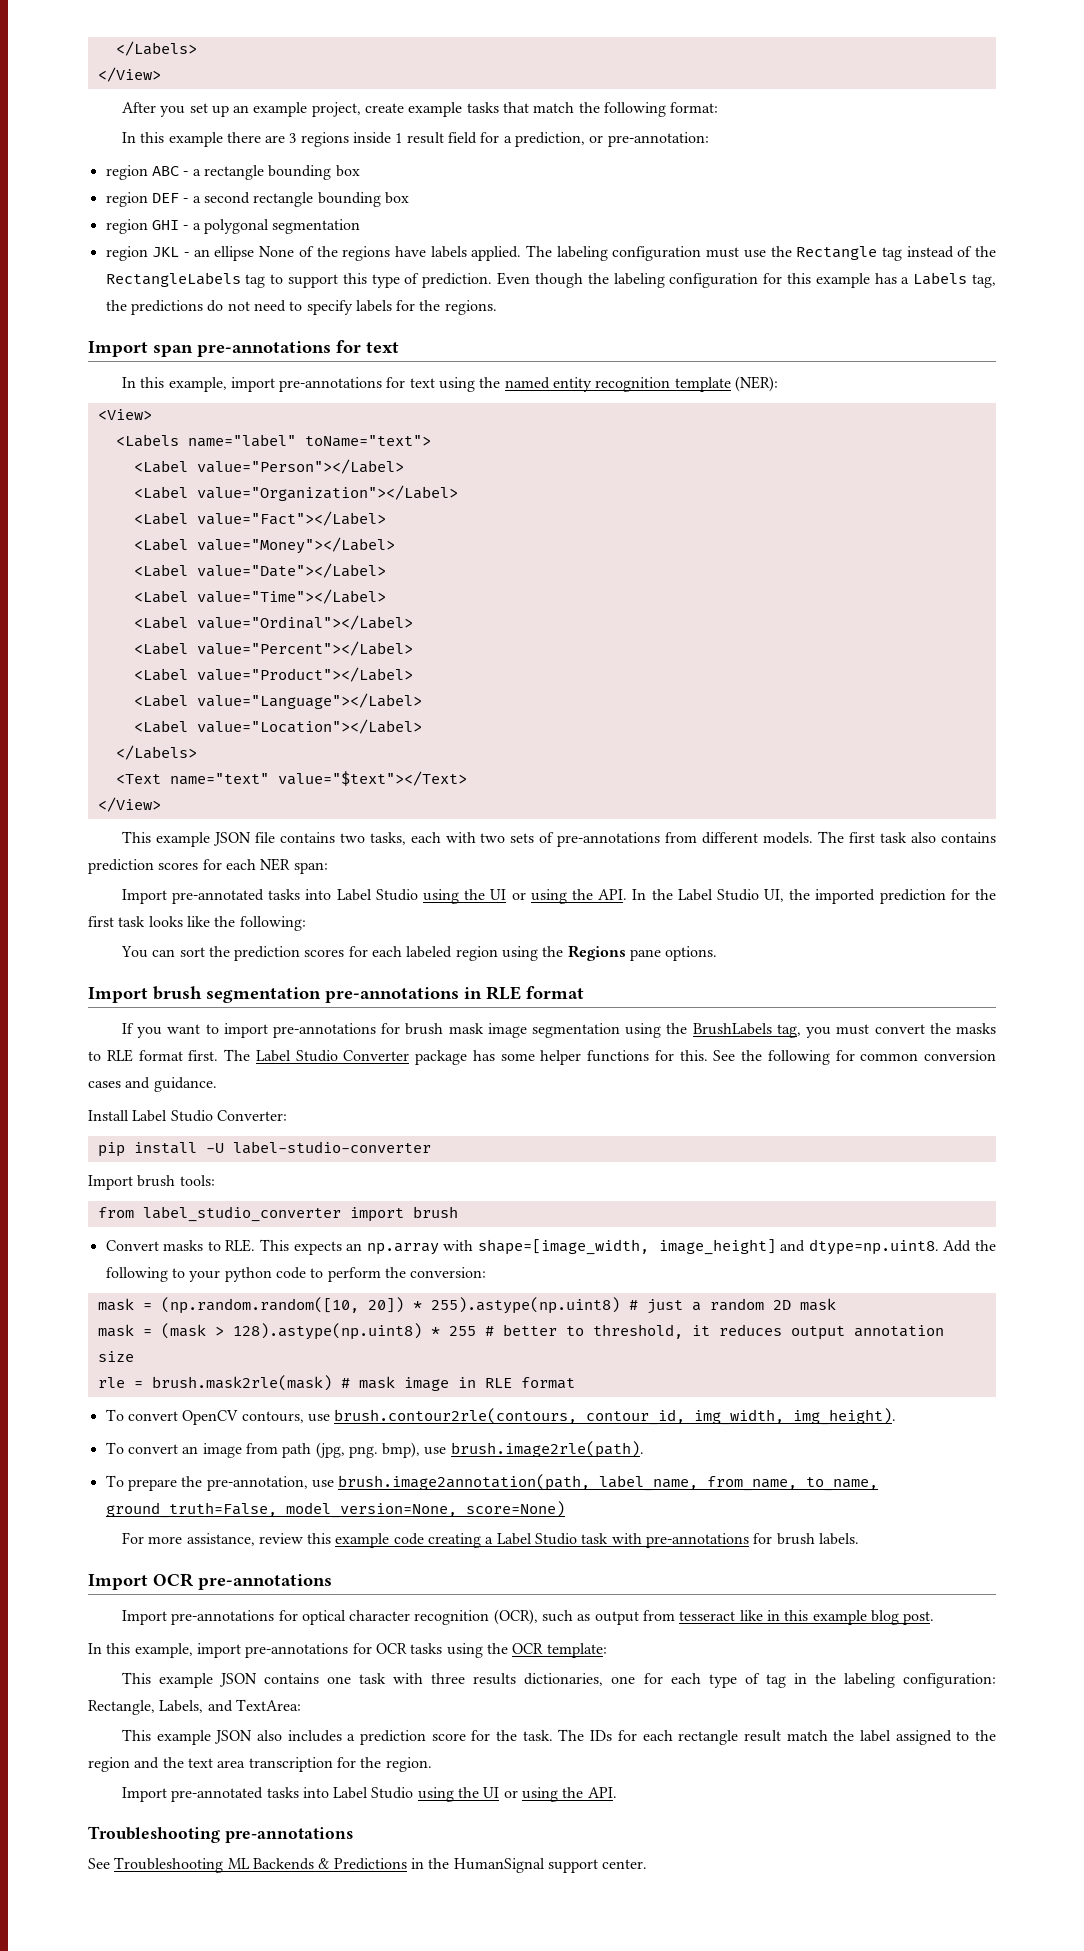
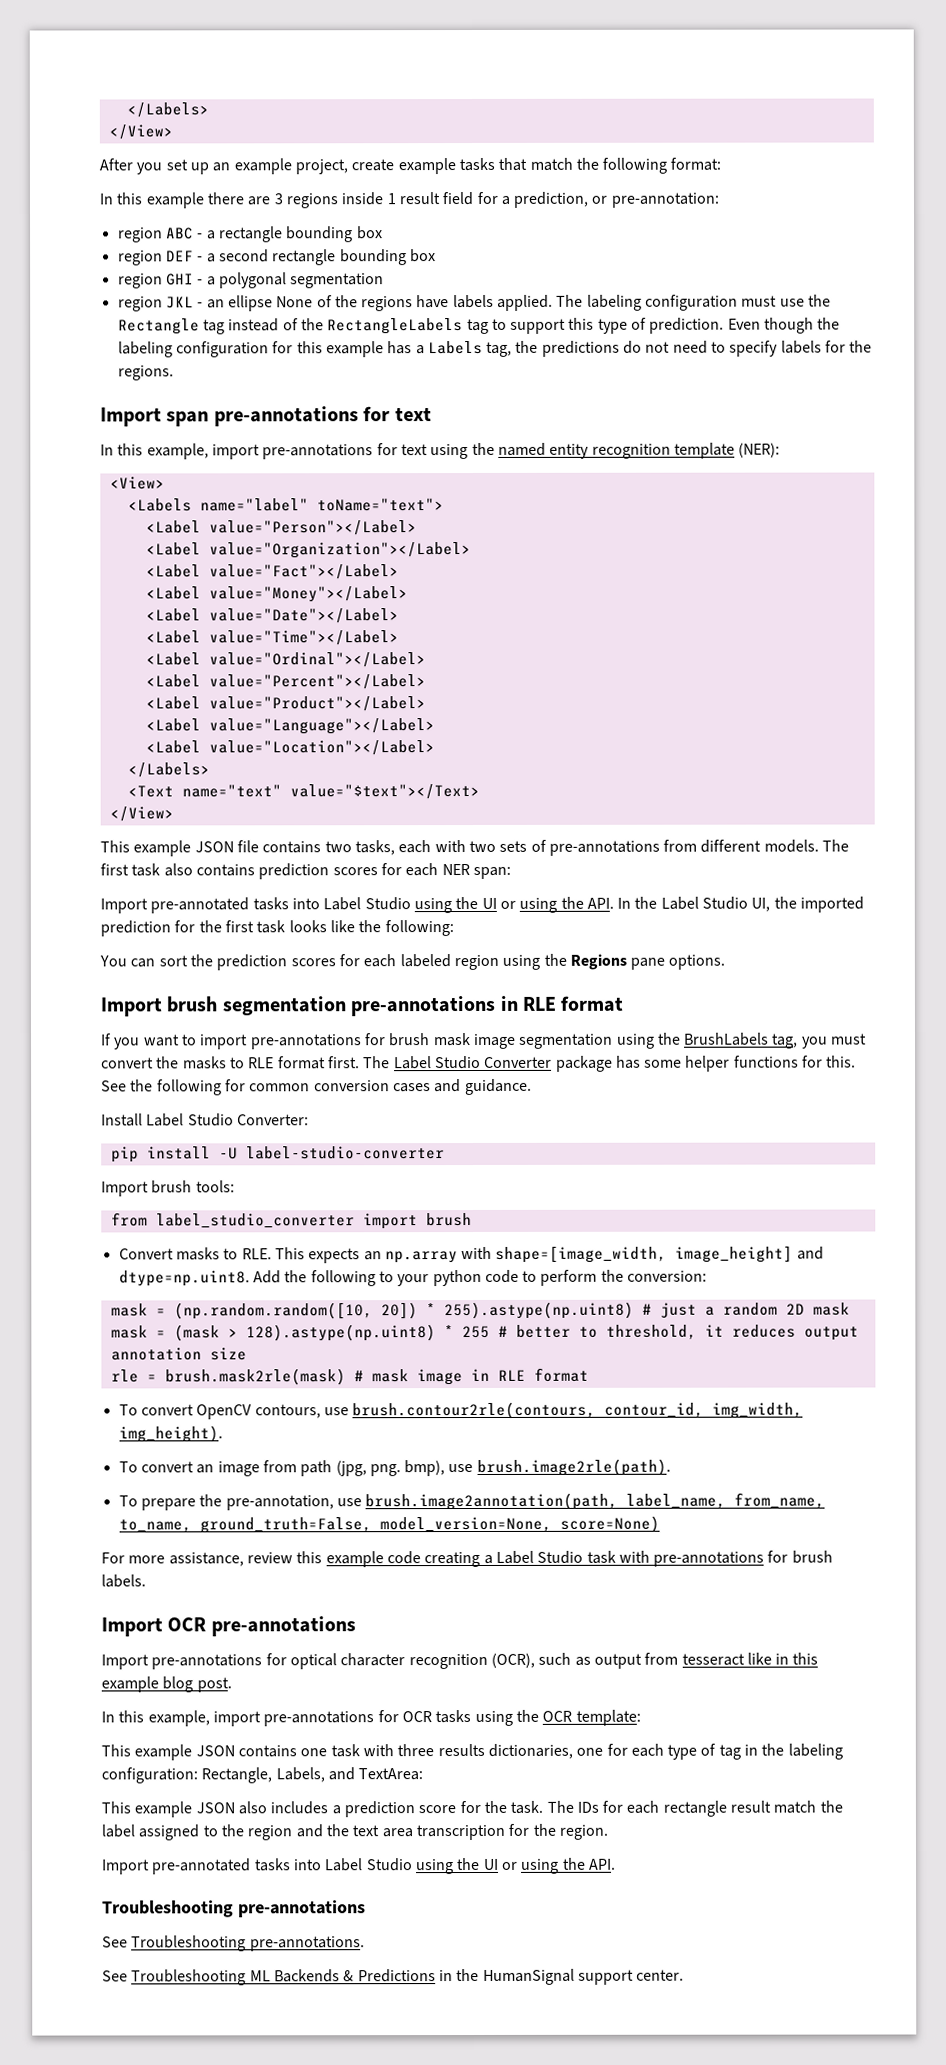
+ See Troubleshooting pre-annotations.

